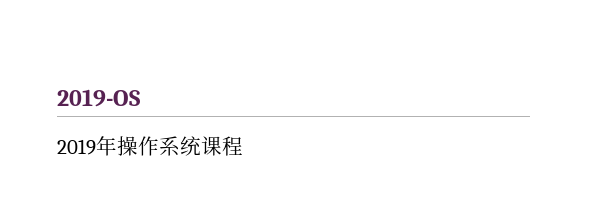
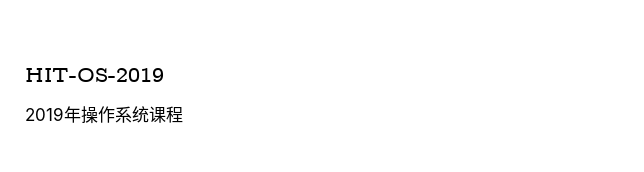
- 2019-OS
+ HIT-OS-2019

